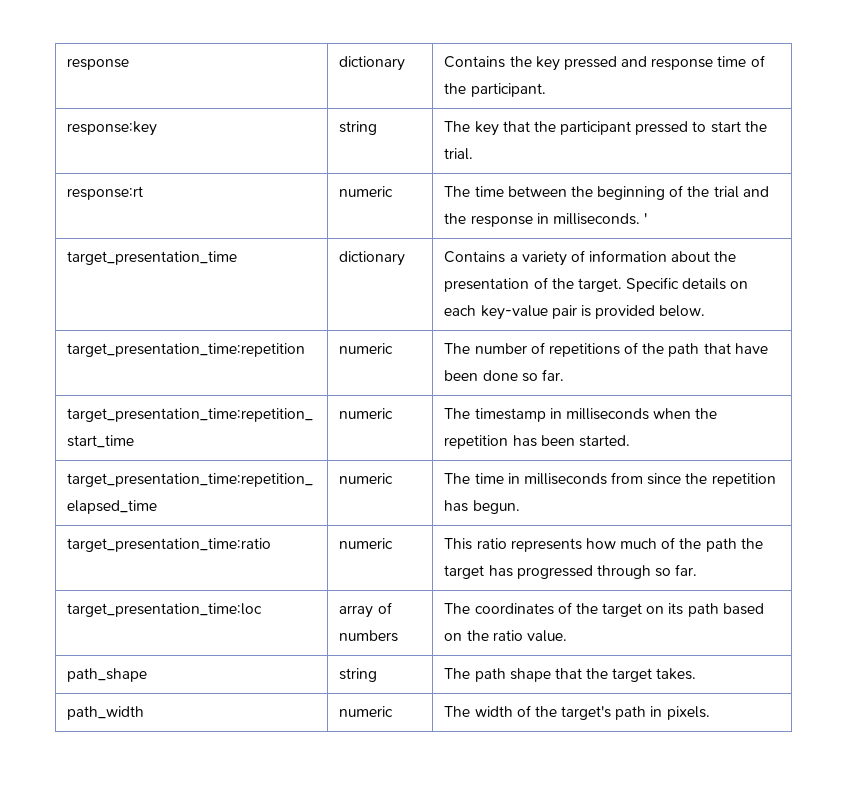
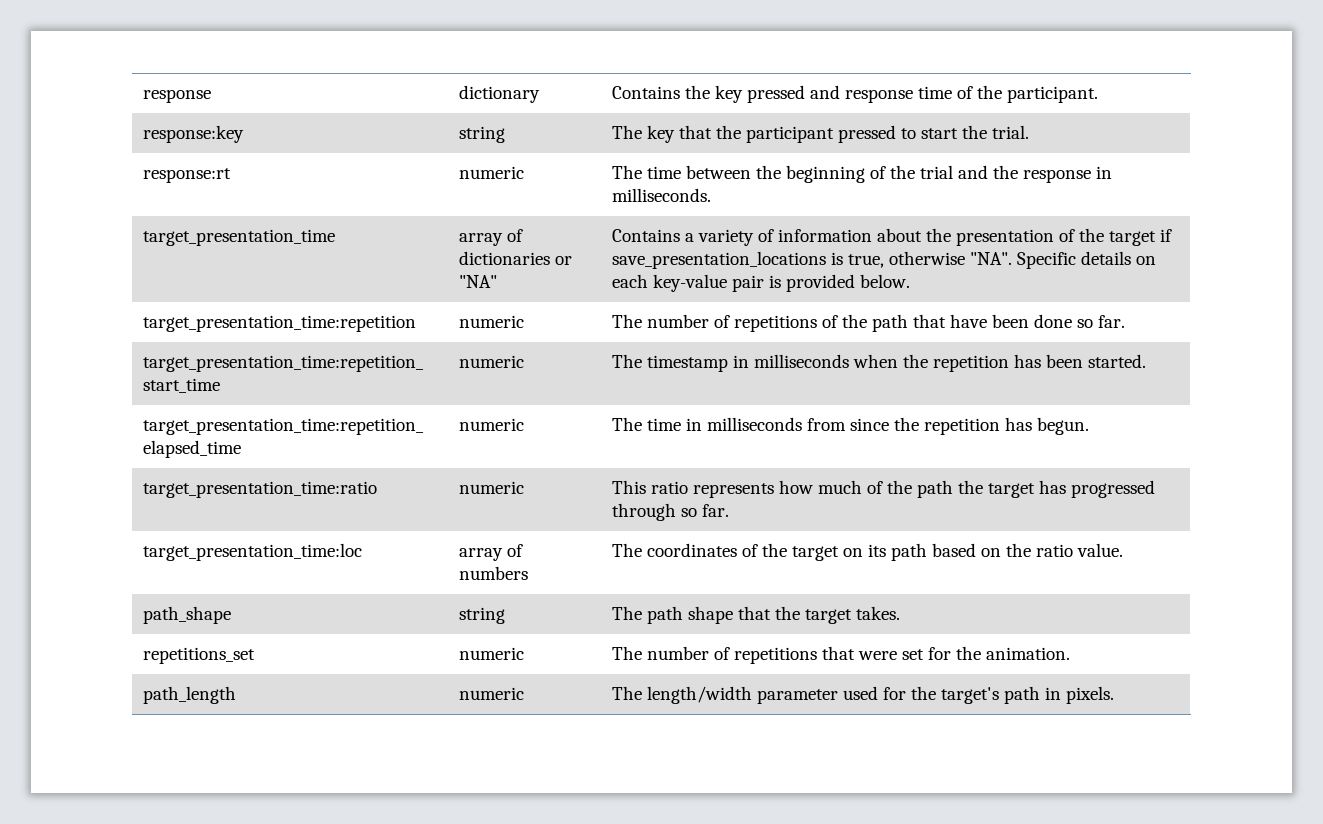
- response:rt | numeric | The time between the beginning of the trial and the response in milliseconds. '
+ response:rt | numeric | The time between the beginning of the trial and the response in milliseconds.
- target_presentation_time | dictionary | Contains a variety of information about the presentation of the target. Specific details on each key-value pair is provided below.
+ target_presentation_time | array of dictionaries or "NA" | Contains a variety of information about the presentation of the target if save_presentation_locations is true, otherwise "NA". Specific details on each key-value pair is provided below.
- path_width | numeric | The width of the target's path in pixels.
+ repetitions_set | numeric | The number of repetitions that were set for the animation.
+ path_length | numeric | The length/width parameter used for the target's path in pixels.

